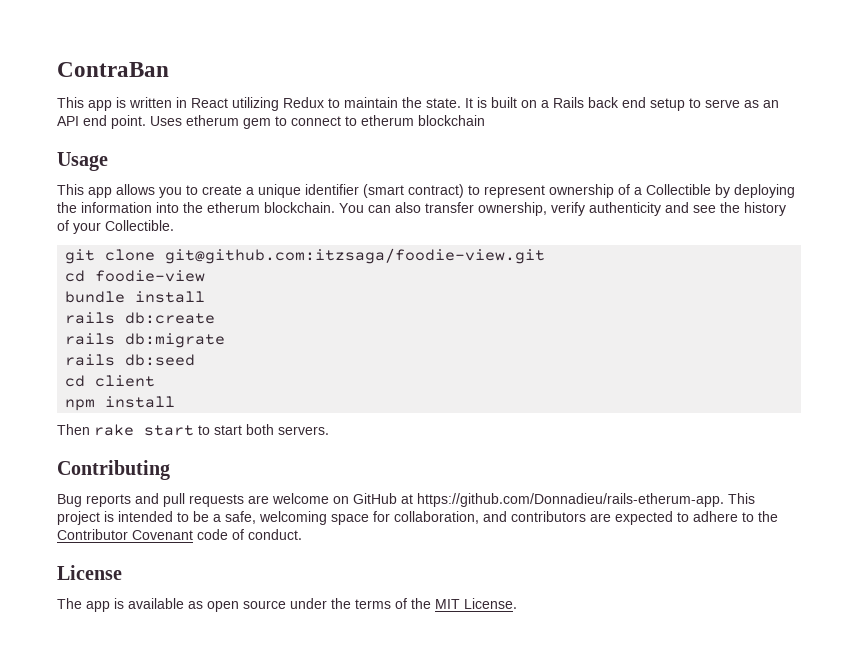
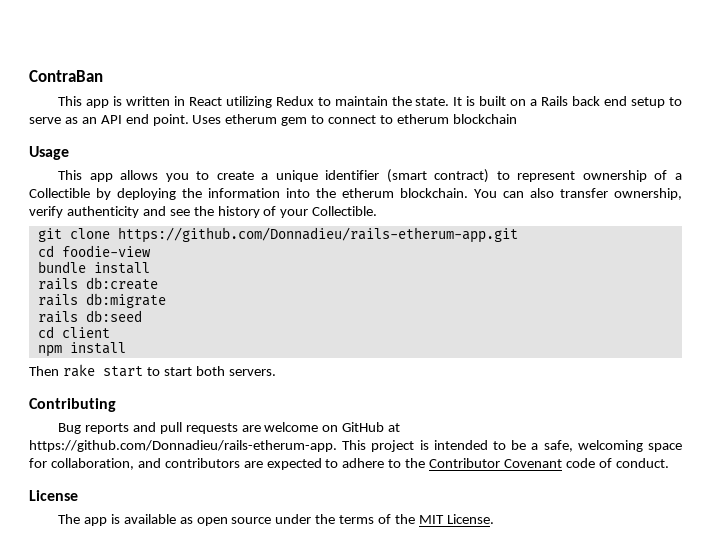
- git clone git@github.com:itzsaga/foodie-view.git
+ git clone https://github.com/Donnadieu/rails-etherum-app.git

